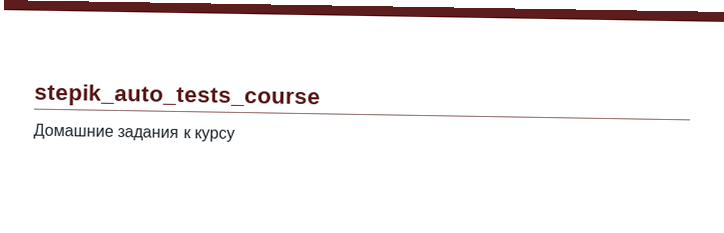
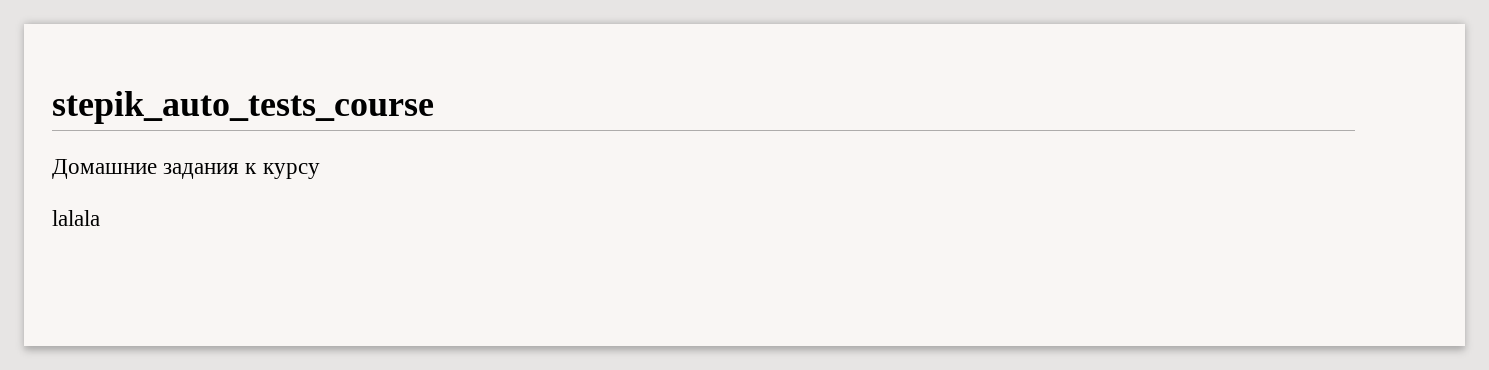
+ lalala

